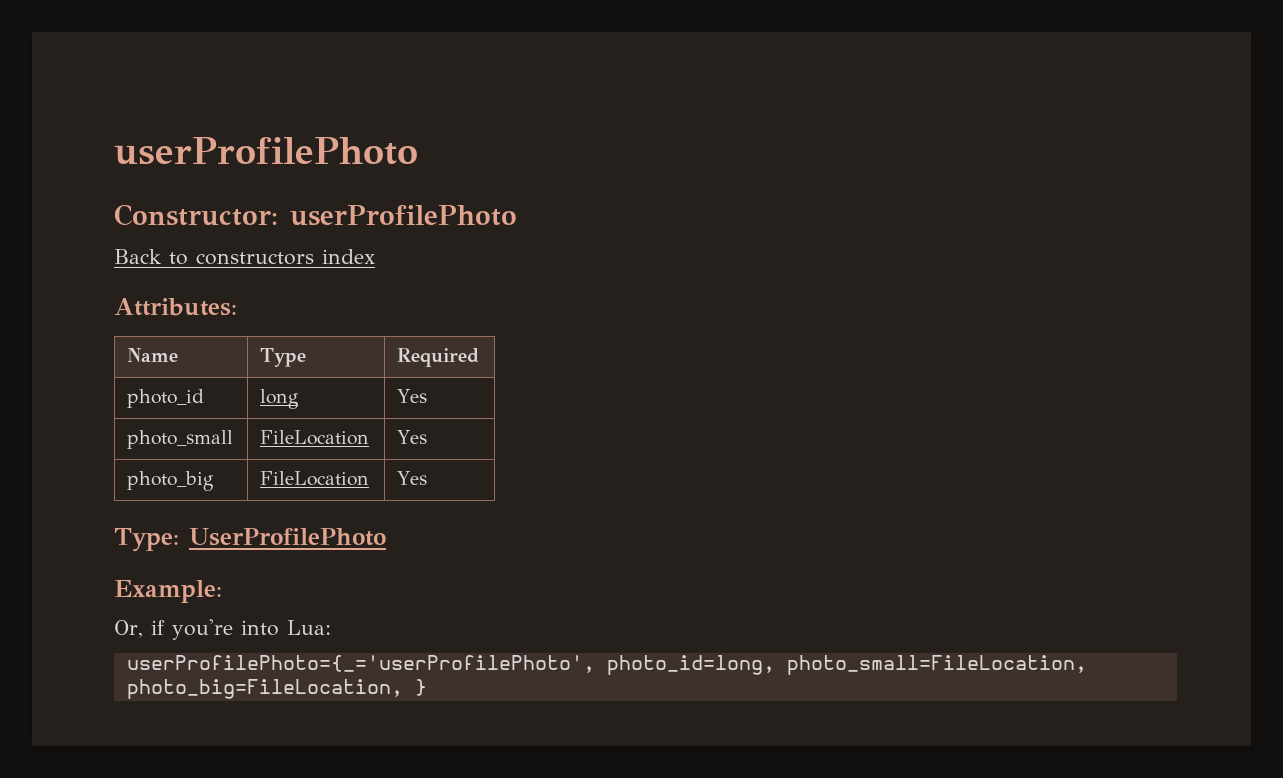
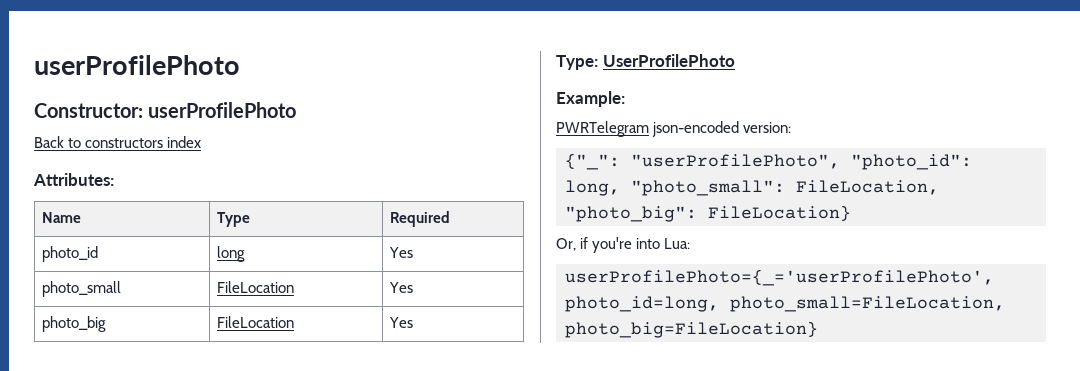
+ PWRTelegram json-encoded version:
+ {"_": "userProfilePhoto", "photo_id": long, "photo_small": FileLocation, "photo_big": FileLocation}
- userProfilePhoto={_='userProfilePhoto', photo_id=long, photo_small=FileLocation, photo_big=FileLocation, }
+ userProfilePhoto={_='userProfilePhoto', photo_id=long, photo_small=FileLocation, photo_big=FileLocation}

